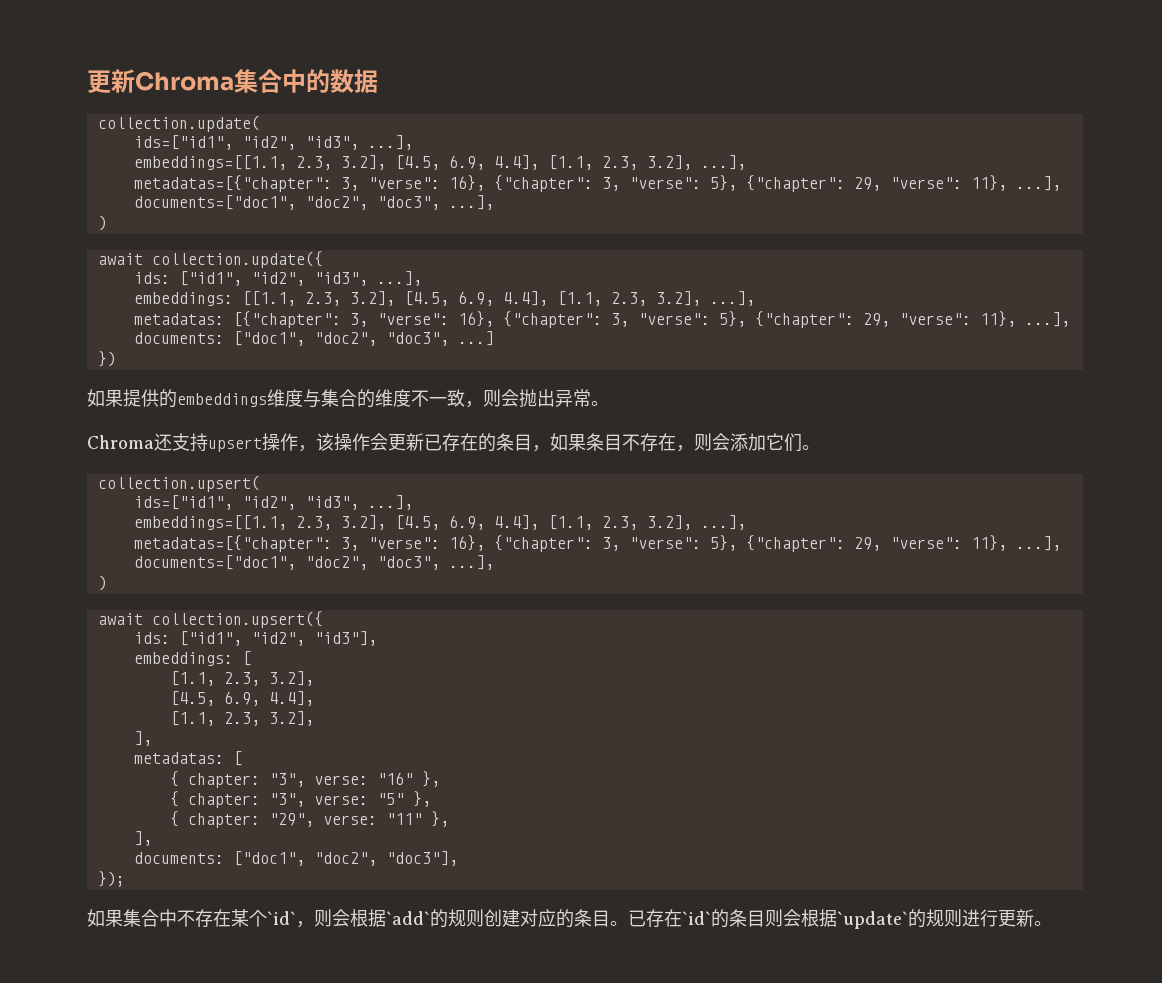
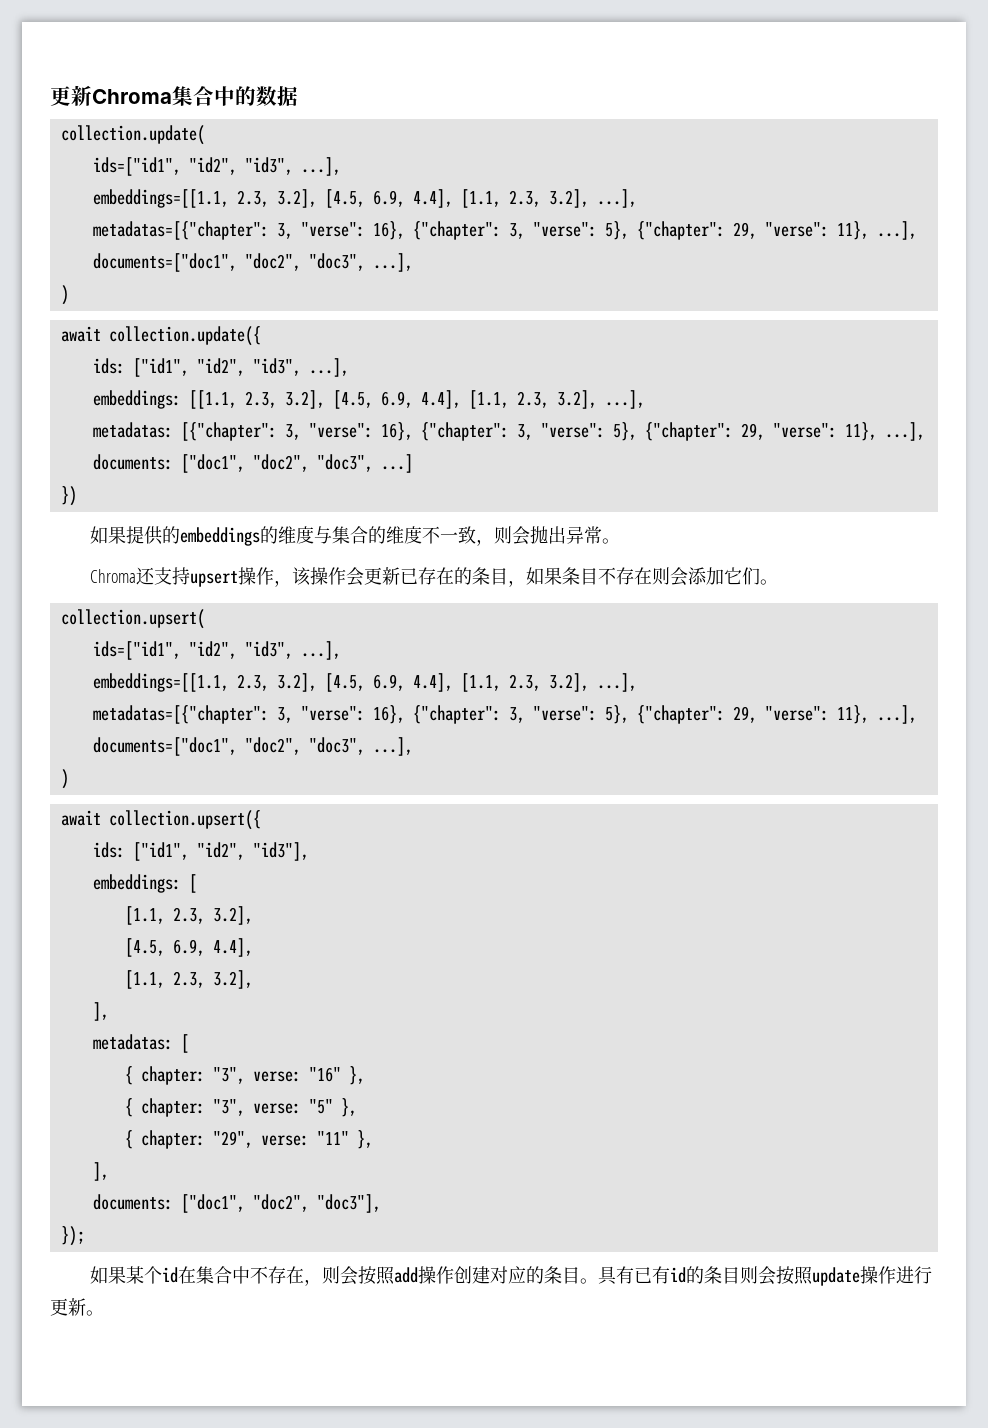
- 如果提供的embeddings维度与集合的维度不一致，则会抛出异常。
+ 如果提供的embeddings的维度与集合的维度不一致，则会抛出异常。
- Chroma还支持upsert操作，该操作会更新已存在的条目，如果条目不存在，则会添加它们。
+ Chroma还支持upsert操作，该操作会更新已存在的条目，如果条目不存在则会添加它们。
- 如果集合中不存在某个`id`，则会根据`add`的规则创建对应的条目。已存在`id`的条目则会根据`update`的规则进行更新。
+ 如果某个id在集合中不存在，则会按照add操作创建对应的条目。具有已有id的条目则会按照update操作进行更新。

